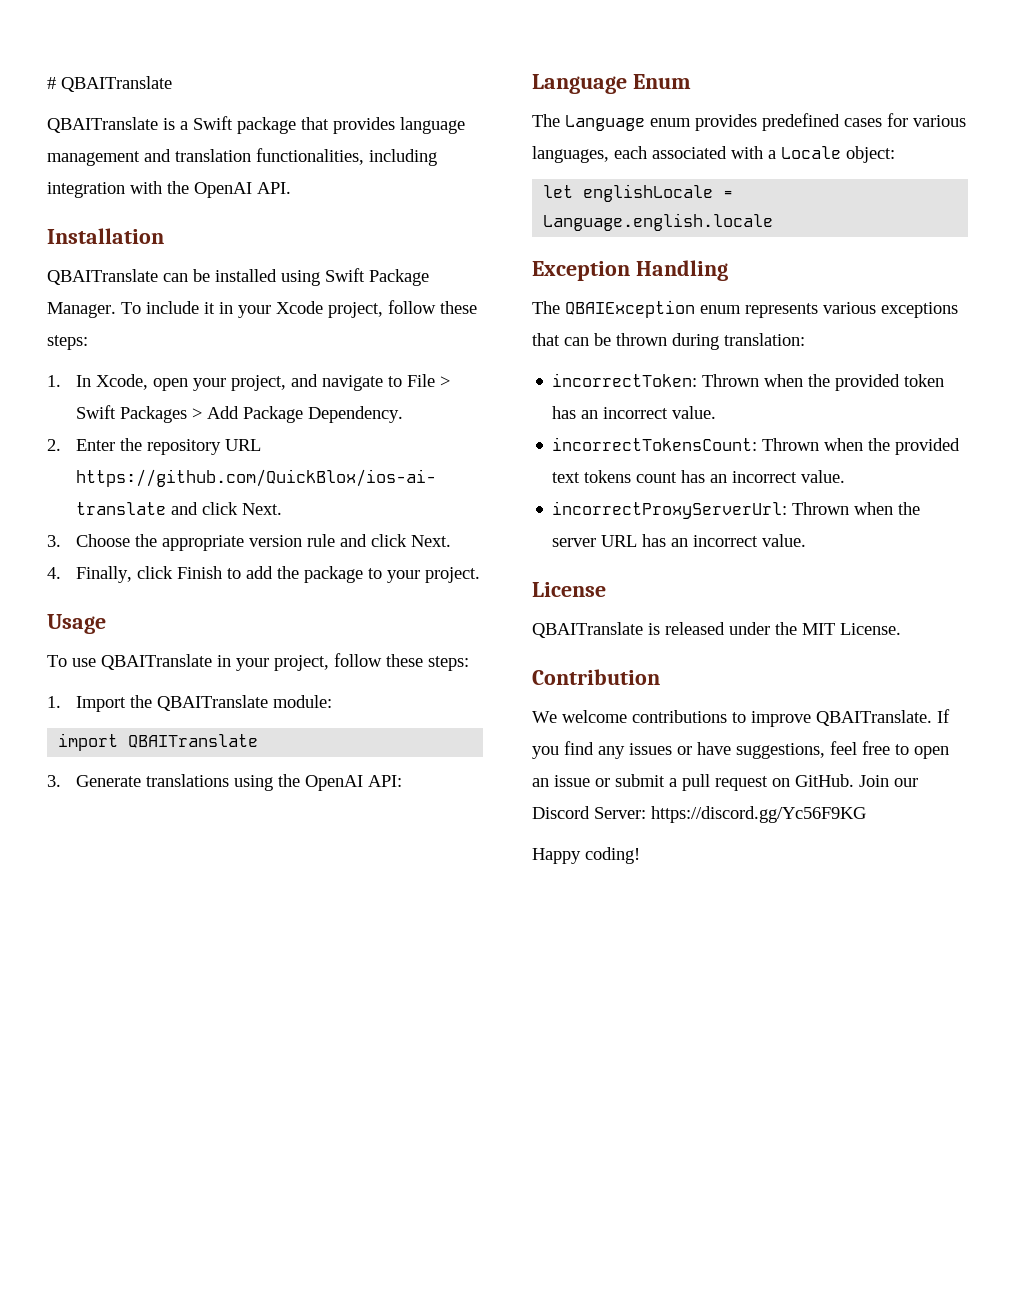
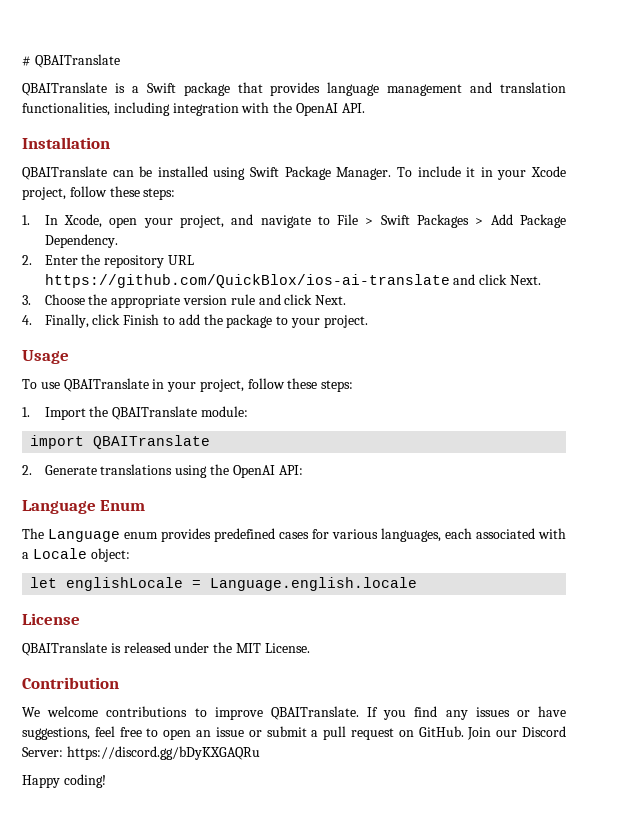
- 3. Generate translations using the OpenAI API:
+ 2. Generate translations using the OpenAI API:
- Exception Handling
- The QBAIException enum represents various exceptions that can be thrown during translation:
- incorrectToken: Thrown when the provided token has an incorrect value.
- incorrectTokensCount: Thrown when the provided text tokens count has an incorrect value.
- incorrectProxyServerUrl: Thrown when the server URL has an incorrect value.
- Join our Discord Server: https://discord.gg/Yc56F9KG
+ Join our Discord Server: https://discord.gg/bDyKXGAQRu

